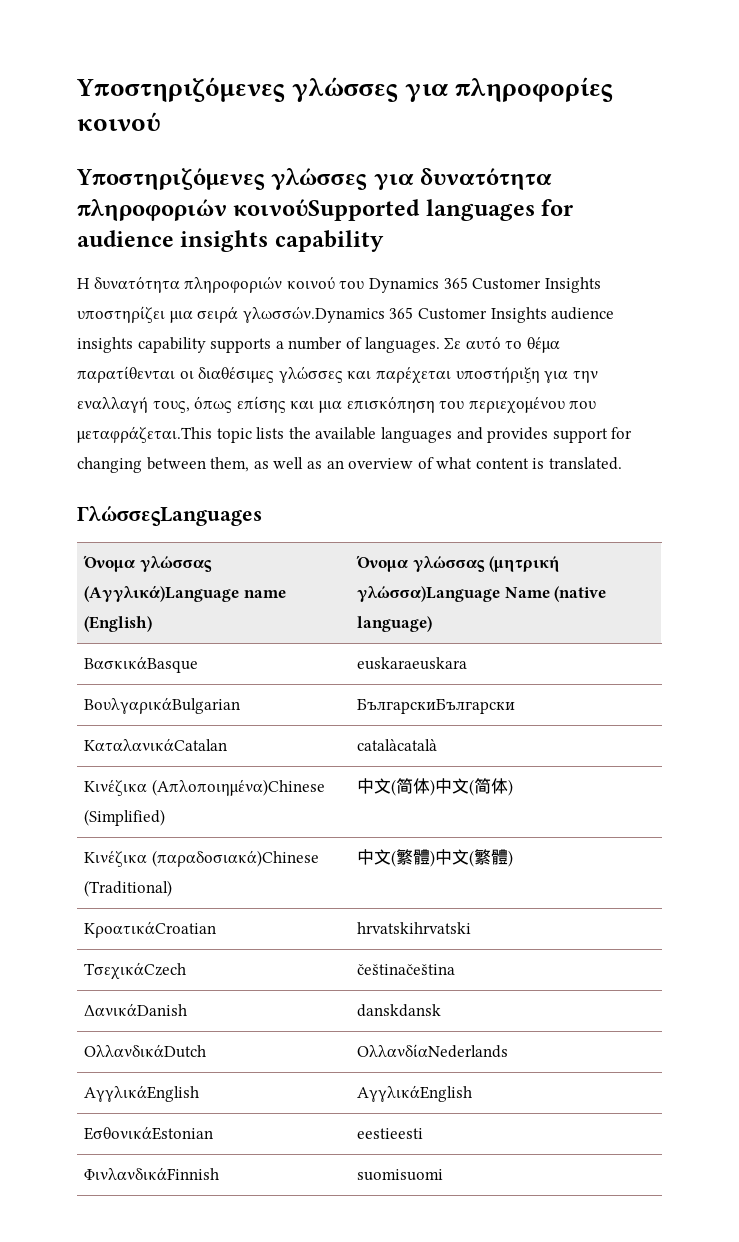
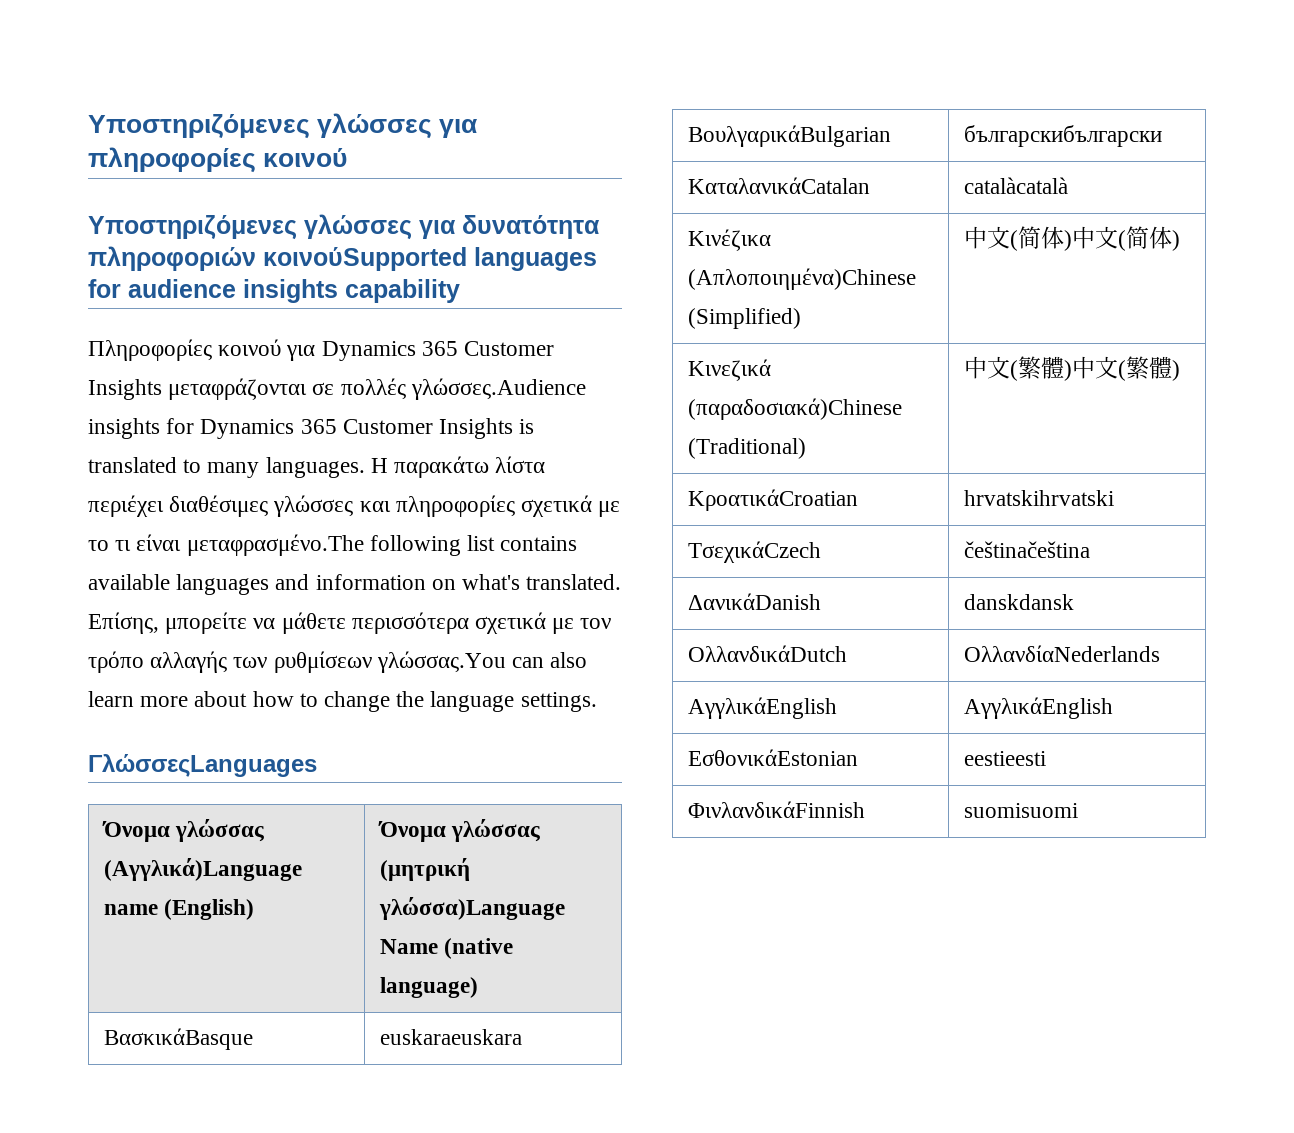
- Η δυνατότητα πληροφοριών κοινού του Dynamics 365 Customer Insights υποστηρίζει μια σειρά γλωσσών.Dynamics 365 Customer Insights audience insights capability supports a number of languages. Σε αυτό το θέμα παρατίθενται οι διαθέσιμες γλώσσες και παρέχεται υποστήριξη για την εναλλαγή τους, όπως επίσης και μια επισκόπηση του περιεχομένου που μεταφράζεται.This topic lists the available languages and provides support for changing between them, as well as an overview of what content is translated.
+ Πληροφορίες κοινού για Dynamics 365 Customer Insights μεταφράζονται σε πολλές γλώσσες.Audience insights for Dynamics 365 Customer Insights is translated to many languages. Η παρακάτω λίστα περιέχει διαθέσιμες γλώσσες και πληροφορίες σχετικά με το τι είναι μεταφρασμένο.The following list contains available languages and information on what's translated. Επίσης, μπορείτε να μάθετε περισσότερα σχετικά με τον τρόπο αλλαγής των ρυθμίσεων γλώσσας.You can also learn more about how to change the language settings.
- ΒουλγαρικάBulgarian | БългарскиБългарски
+ ΒουλγαρικάBulgarian | българскибългарски
- Κινέζικα (παραδοσιακά)Chinese (Traditional) | 中文(繁體)中文(繁體)
+ Κινεζικά (παραδοσιακά)Chinese (Traditional) | 中文(繁體)中文(繁體)

